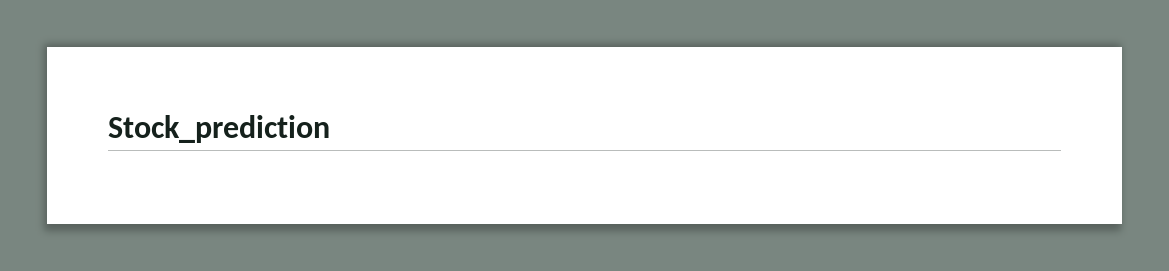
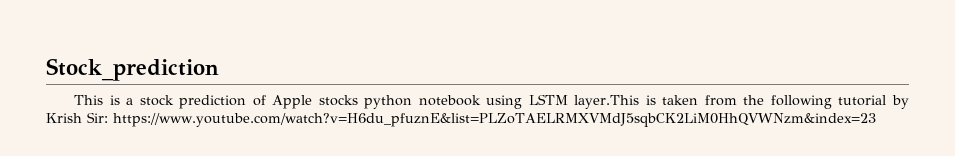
+ This is a stock prediction of Apple stocks python notebook using LSTM layer.This is taken from the following tutorial by Krish Sir: https://www.youtube.com/watch?v=H6du_pfuznE&list=PLZoTAELRMXVMdJ5sqbCK2LiM0HhQVWNzm&index=23

